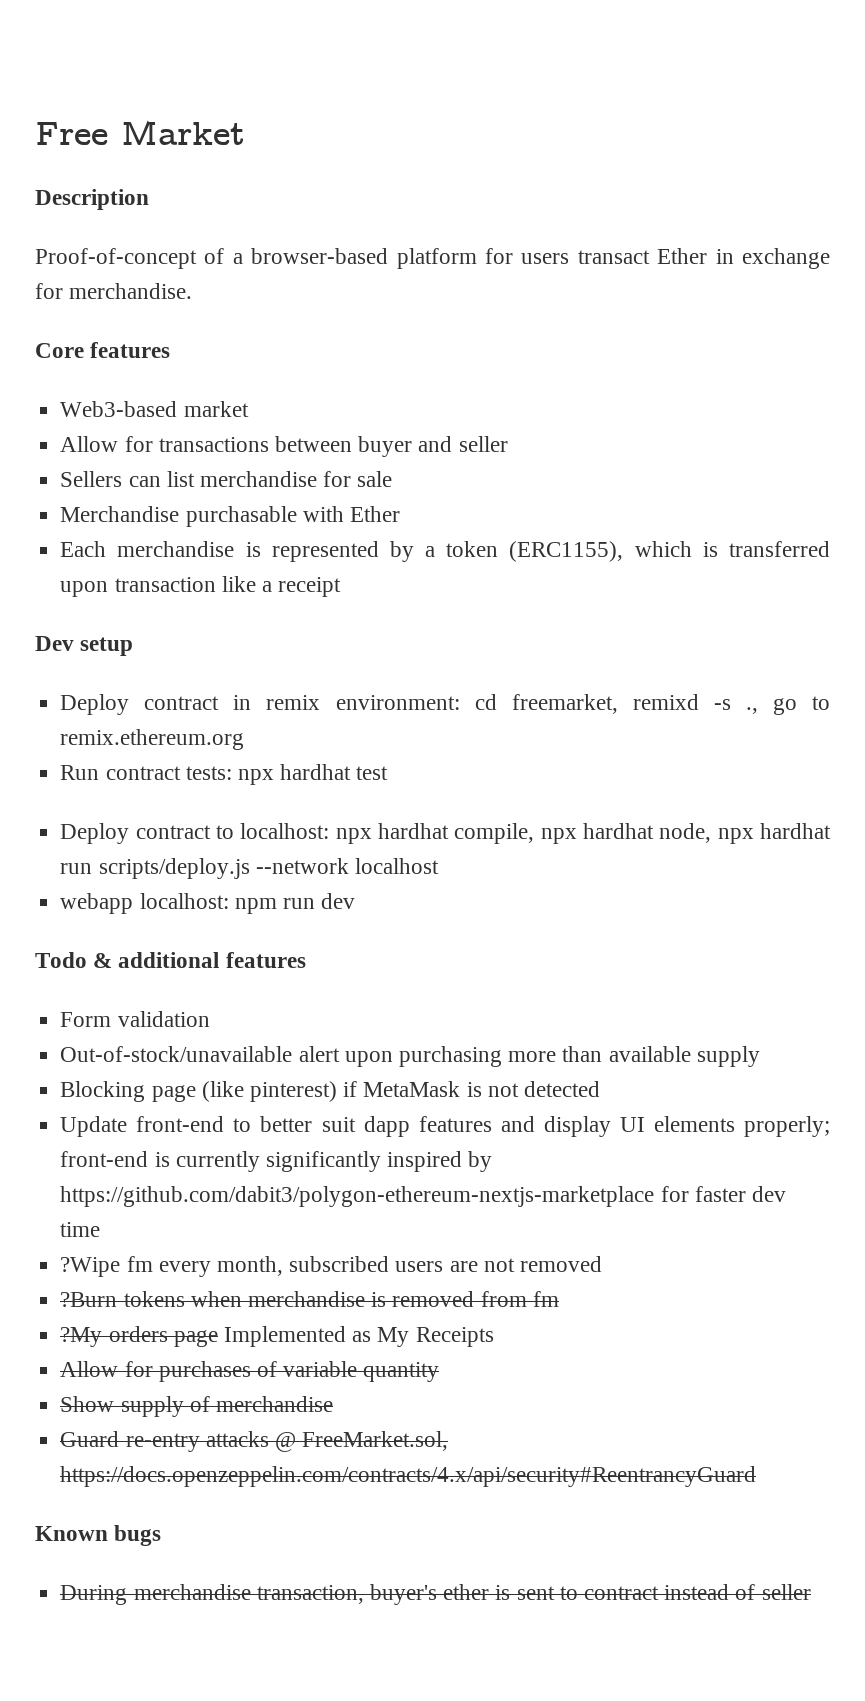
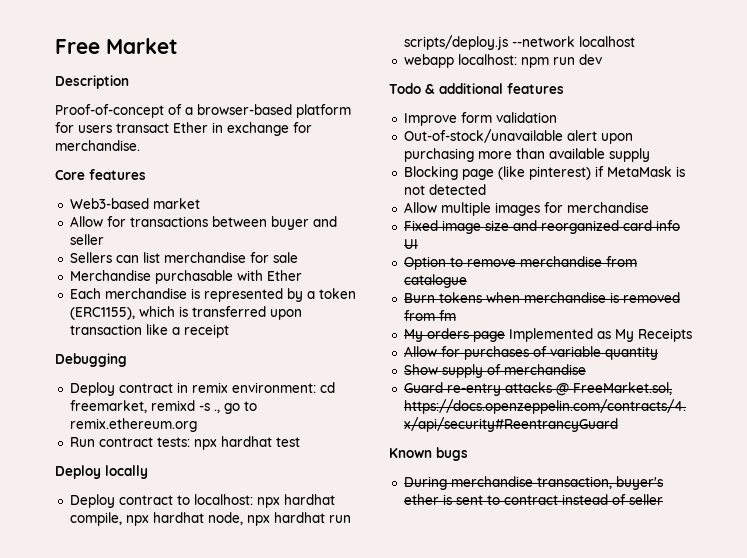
- Dev setup
+ Debugging
+ Deploy locally
- Form validation
+ Improve form validation
- Update front-end to better suit dapp features and display UI elements properly; front-end is currently significantly inspired by https://github.com/dabit3/polygon-ethereum-nextjs-marketplace for faster dev time
- ?Wipe fm every month, subscribed users are not removed
- ?Burn tokens when merchandise is removed from fm
+ Allow multiple images for merchandise
+ Fixed image size and reorganized card info UI
+ Option to remove merchandise from catalogue
+ Burn tokens when merchandise is removed from fm
- ?My orders page Implemented as My Receipts
+ My orders page Implemented as My Receipts

